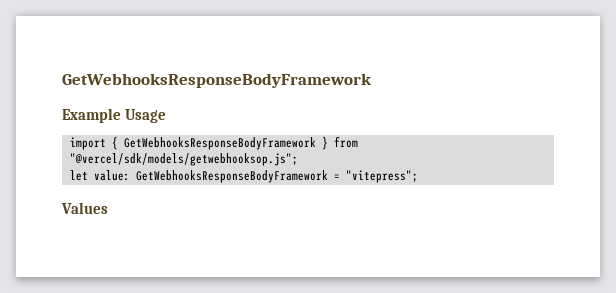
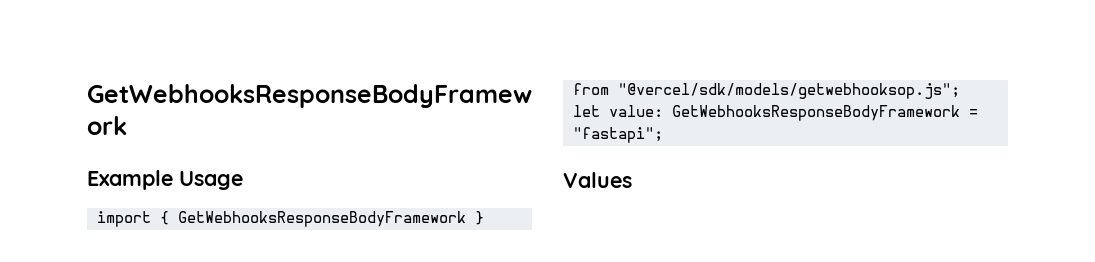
- let value: GetWebhooksResponseBodyFramework = "vitepress";
+ let value: GetWebhooksResponseBodyFramework = "fastapi";

